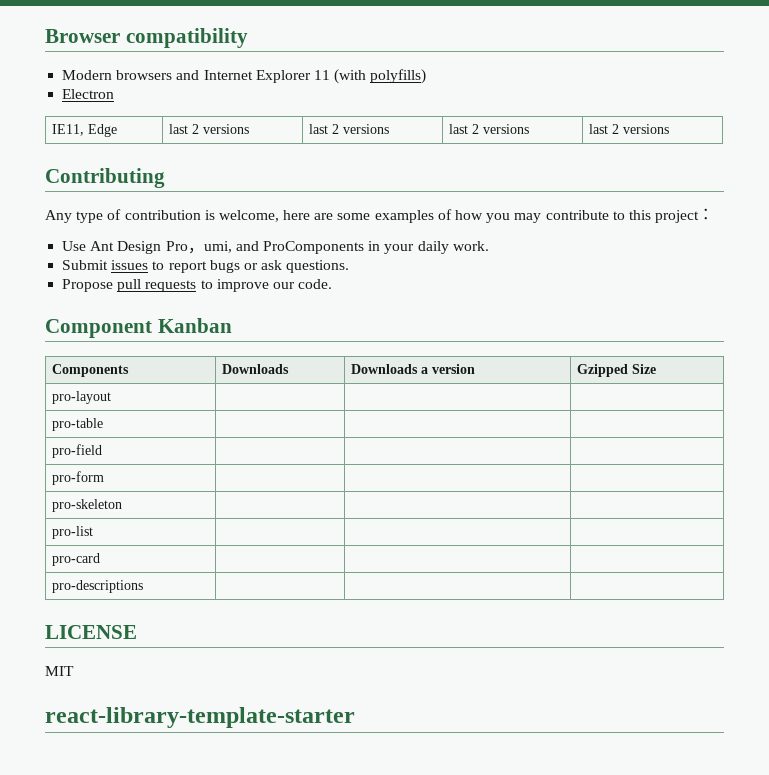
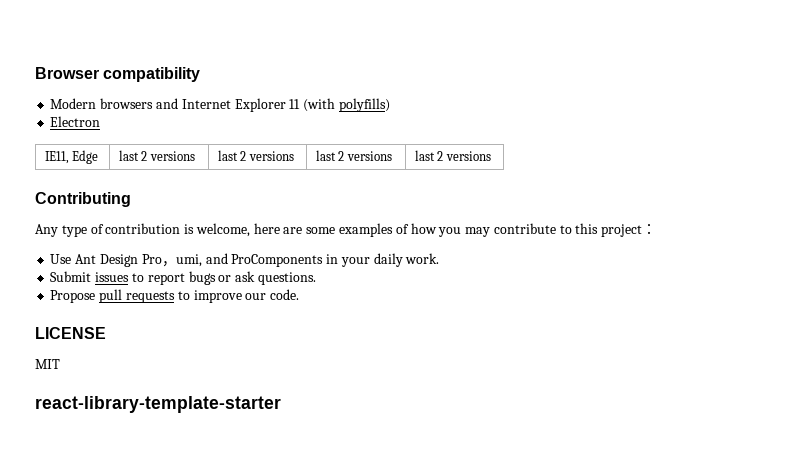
- Component Kanban
- Components | Downloads | Downloads a version | Gzipped Size
- pro-layout | | |
- pro-table | | |
- pro-field | | |
- pro-form | | |
- pro-skeleton | | |
- pro-list | | |
- pro-card | | |
- pro-descriptions | | |

